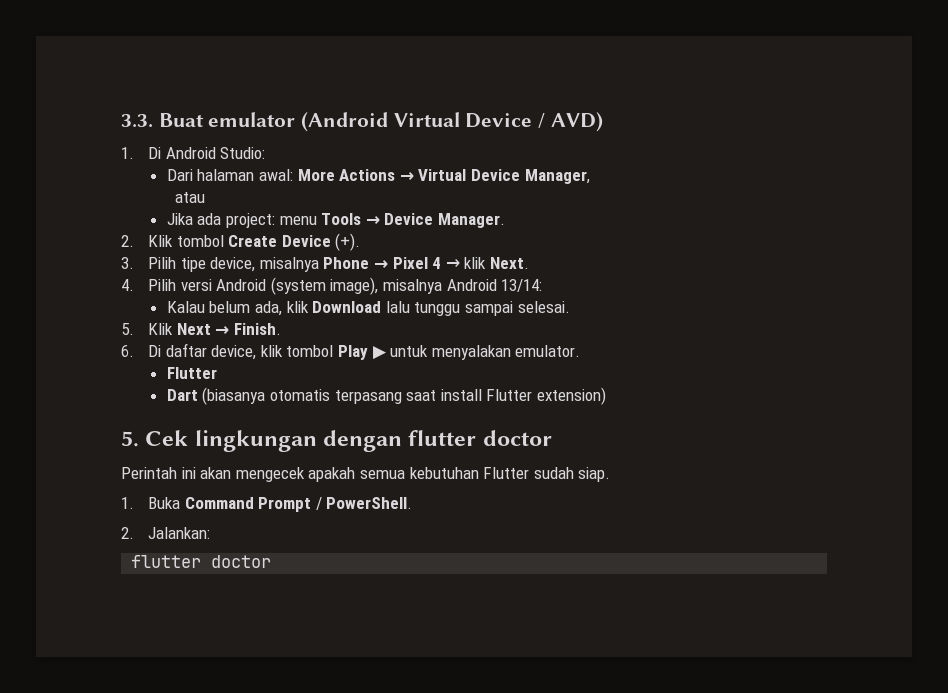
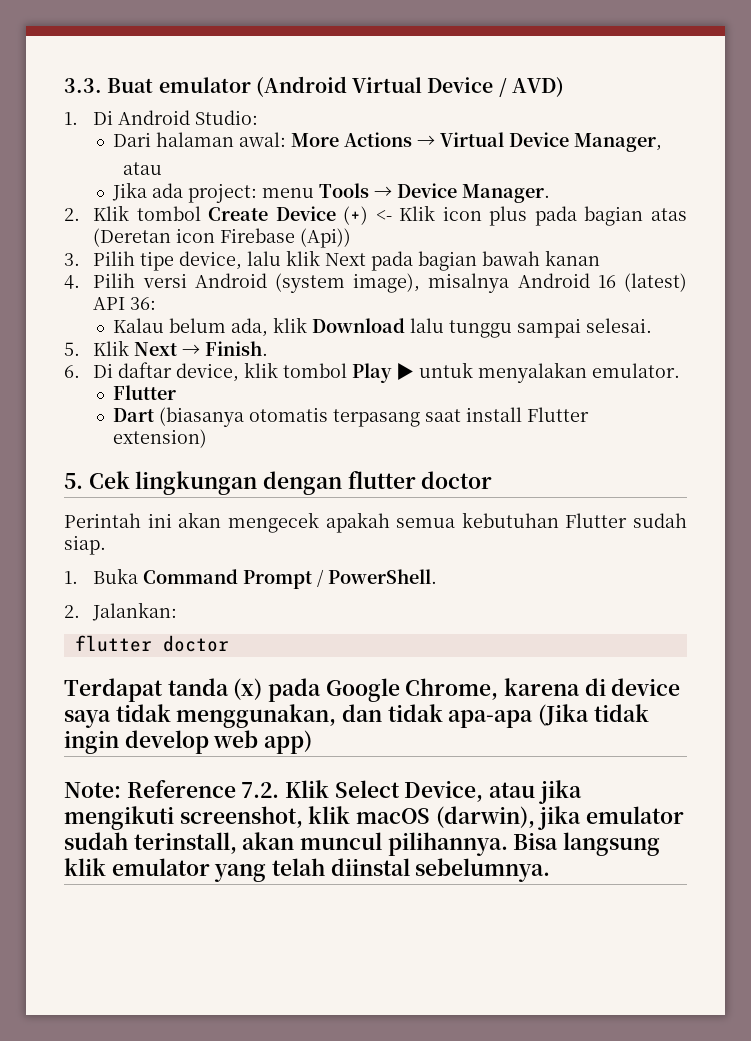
- 2. Klik tombol Create Device (+).
- 3. Pilih tipe device, misalnya Phone → Pixel 4 → klik Next.
+ 2. Klik tombol Create Device (+) <- Klik icon plus pada bagian atas (Deretan icon Firebase (Api))
+ 3. Pilih tipe device, lalu klik Next pada bagian bawah kanan
- 4. Pilih versi Android (system image), misalnya Android 13/14:
+ 4. Pilih versi Android (system image), misalnya Android 16 (latest) API 36:
+ Terdapat tanda (x) pada Google Chrome, karena di device saya tidak menggunakan, dan tidak apa-apa (Jika tidak ingin develop web app)
+ Note: Reference 7.2. Klik Select Device, atau jika mengikuti screenshot, klik macOS (darwin), jika emulator sudah terinstall, akan muncul pilihannya. Bisa langsung klik emulator yang telah diinstal sebelumnya.

